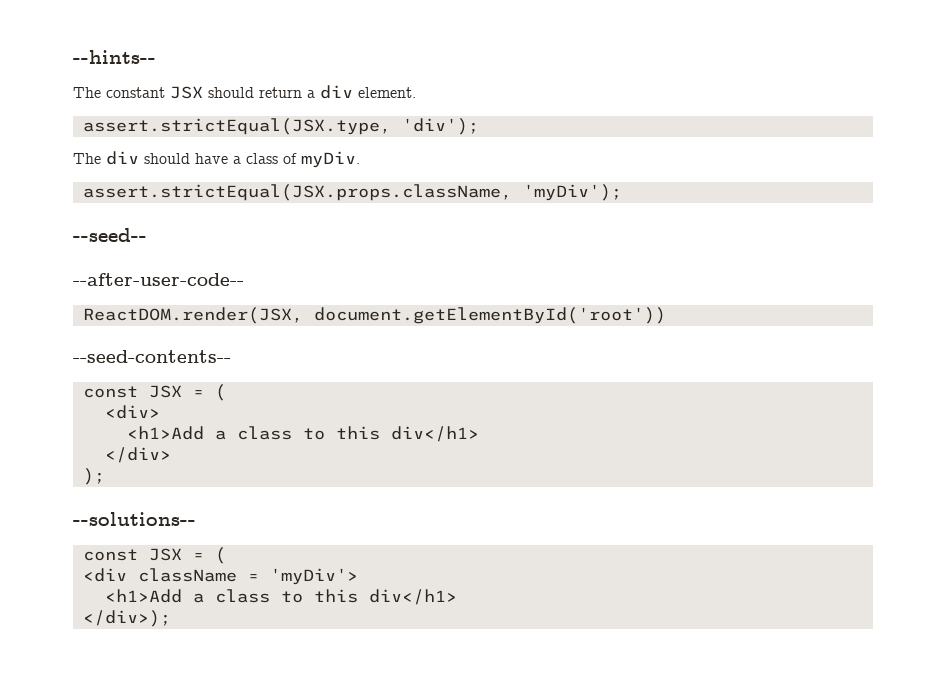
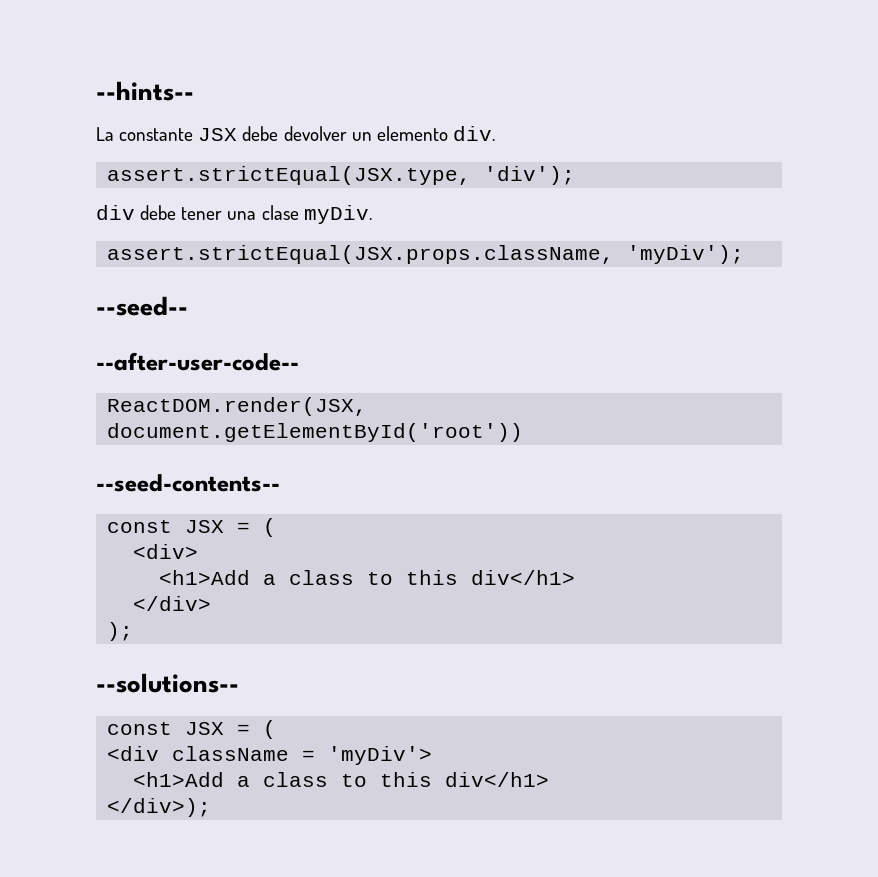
- The constant JSX should return a div element.
+ La constante JSX debe devolver un elemento div.
  assert.strictEqual(JSX.type, 'div');
- The div should have a class of myDiv.
+ div debe tener una clase myDiv.

